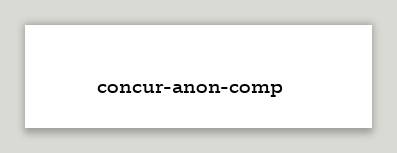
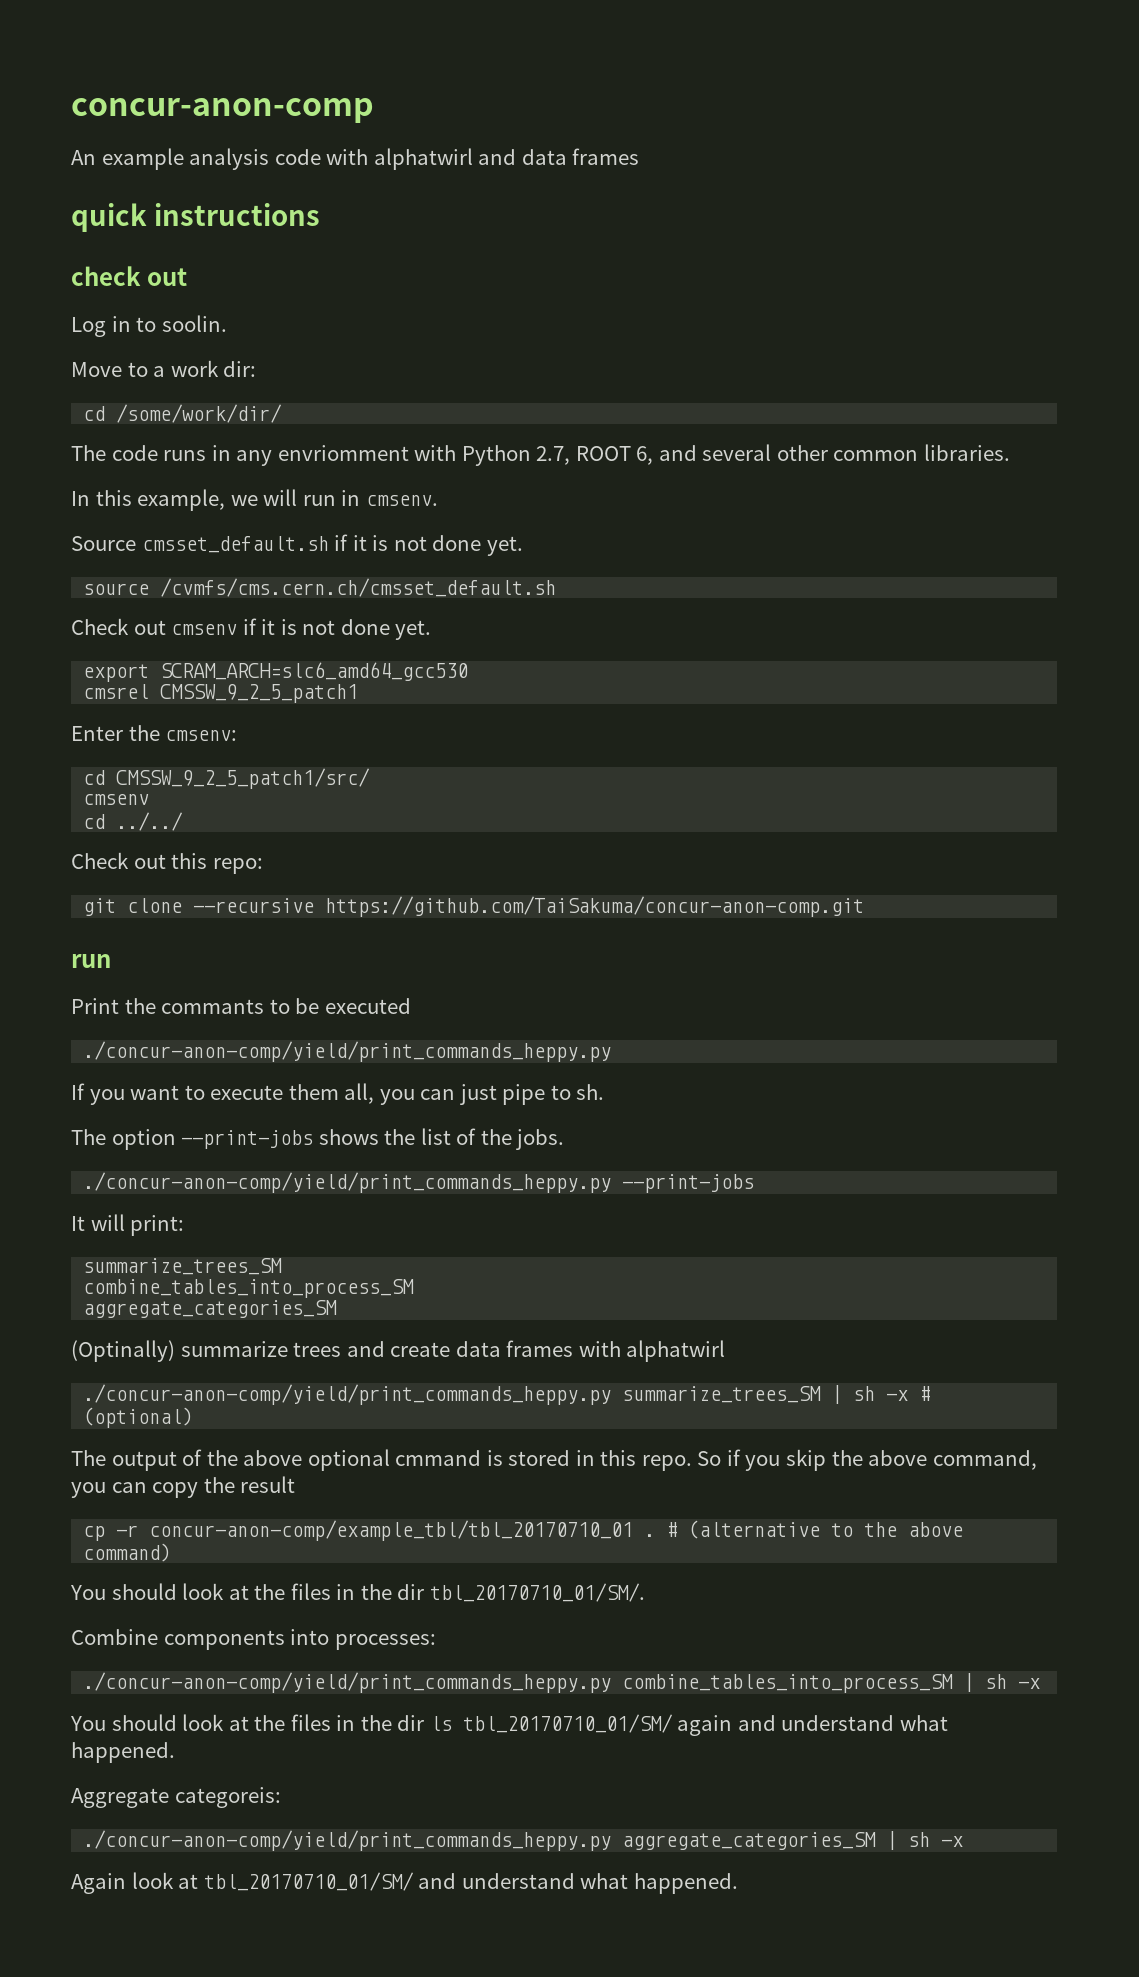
+ An example analysis code with alphatwirl and data frames
+ quick instructions
+ check out
+ Log in to soolin.
+ Move to a work dir:
+ cd /some/work/dir/
+ The code runs in any envriomment with Python 2.7, ROOT 6, and several other common libraries.
+ In this example, we will run in cmsenv.
+ Source cmsset_default.sh if it is not done yet.
+ source /cvmfs/cms.cern.ch/cmsset_default.sh
+ Check out cmsenv if it is not done yet.
+ export SCRAM_ARCH=slc6_amd64_gcc530
+ cmsrel CMSSW_9_2_5_patch1
+ Enter the cmsenv:
+ cd CMSSW_9_2_5_patch1/src/
+ cmsenv
+ cd ../../
+ Check out this repo:
+ git clone --recursive https://github.com/TaiSakuma/concur-anon-comp.git
+ run
+ Print the commants to be executed
+ ./concur-anon-comp/yield/print_commands_heppy.py
+ If you want to execute them all, you can just pipe to sh.
+ The option --print-jobs shows the list of the jobs.
+ ./concur-anon-comp/yield/print_commands_heppy.py --print-jobs
+ It will print:
+ summarize_trees_SM
+ combine_tables_into_process_SM
+ aggregate_categories_SM
+ (Optinally) summarize trees and create data frames with alphatwirl
+ ./concur-anon-comp/yield/print_commands_heppy.py summarize_trees_SM | sh -x # (optional)
+ The output of the above optional cmmand is stored in this repo. So if you skip the above command, you can copy the result
+ cp -r concur-anon-comp/example_tbl/tbl_20170710_01 . # (alternative to the above command)
+ You should look at the files in the dir tbl_20170710_01/SM/.
+ Combine components into processes:
+ ./concur-anon-comp/yield/print_commands_heppy.py combine_tables_into_process_SM | sh -x
+ You should look at the files in the dir ls tbl_20170710_01/SM/ again and understand what happened.
+ Aggregate categoreis:
+ ./concur-anon-comp/yield/print_commands_heppy.py aggregate_categories_SM | sh -x
+ Again look at tbl_20170710_01/SM/ and understand what happened.

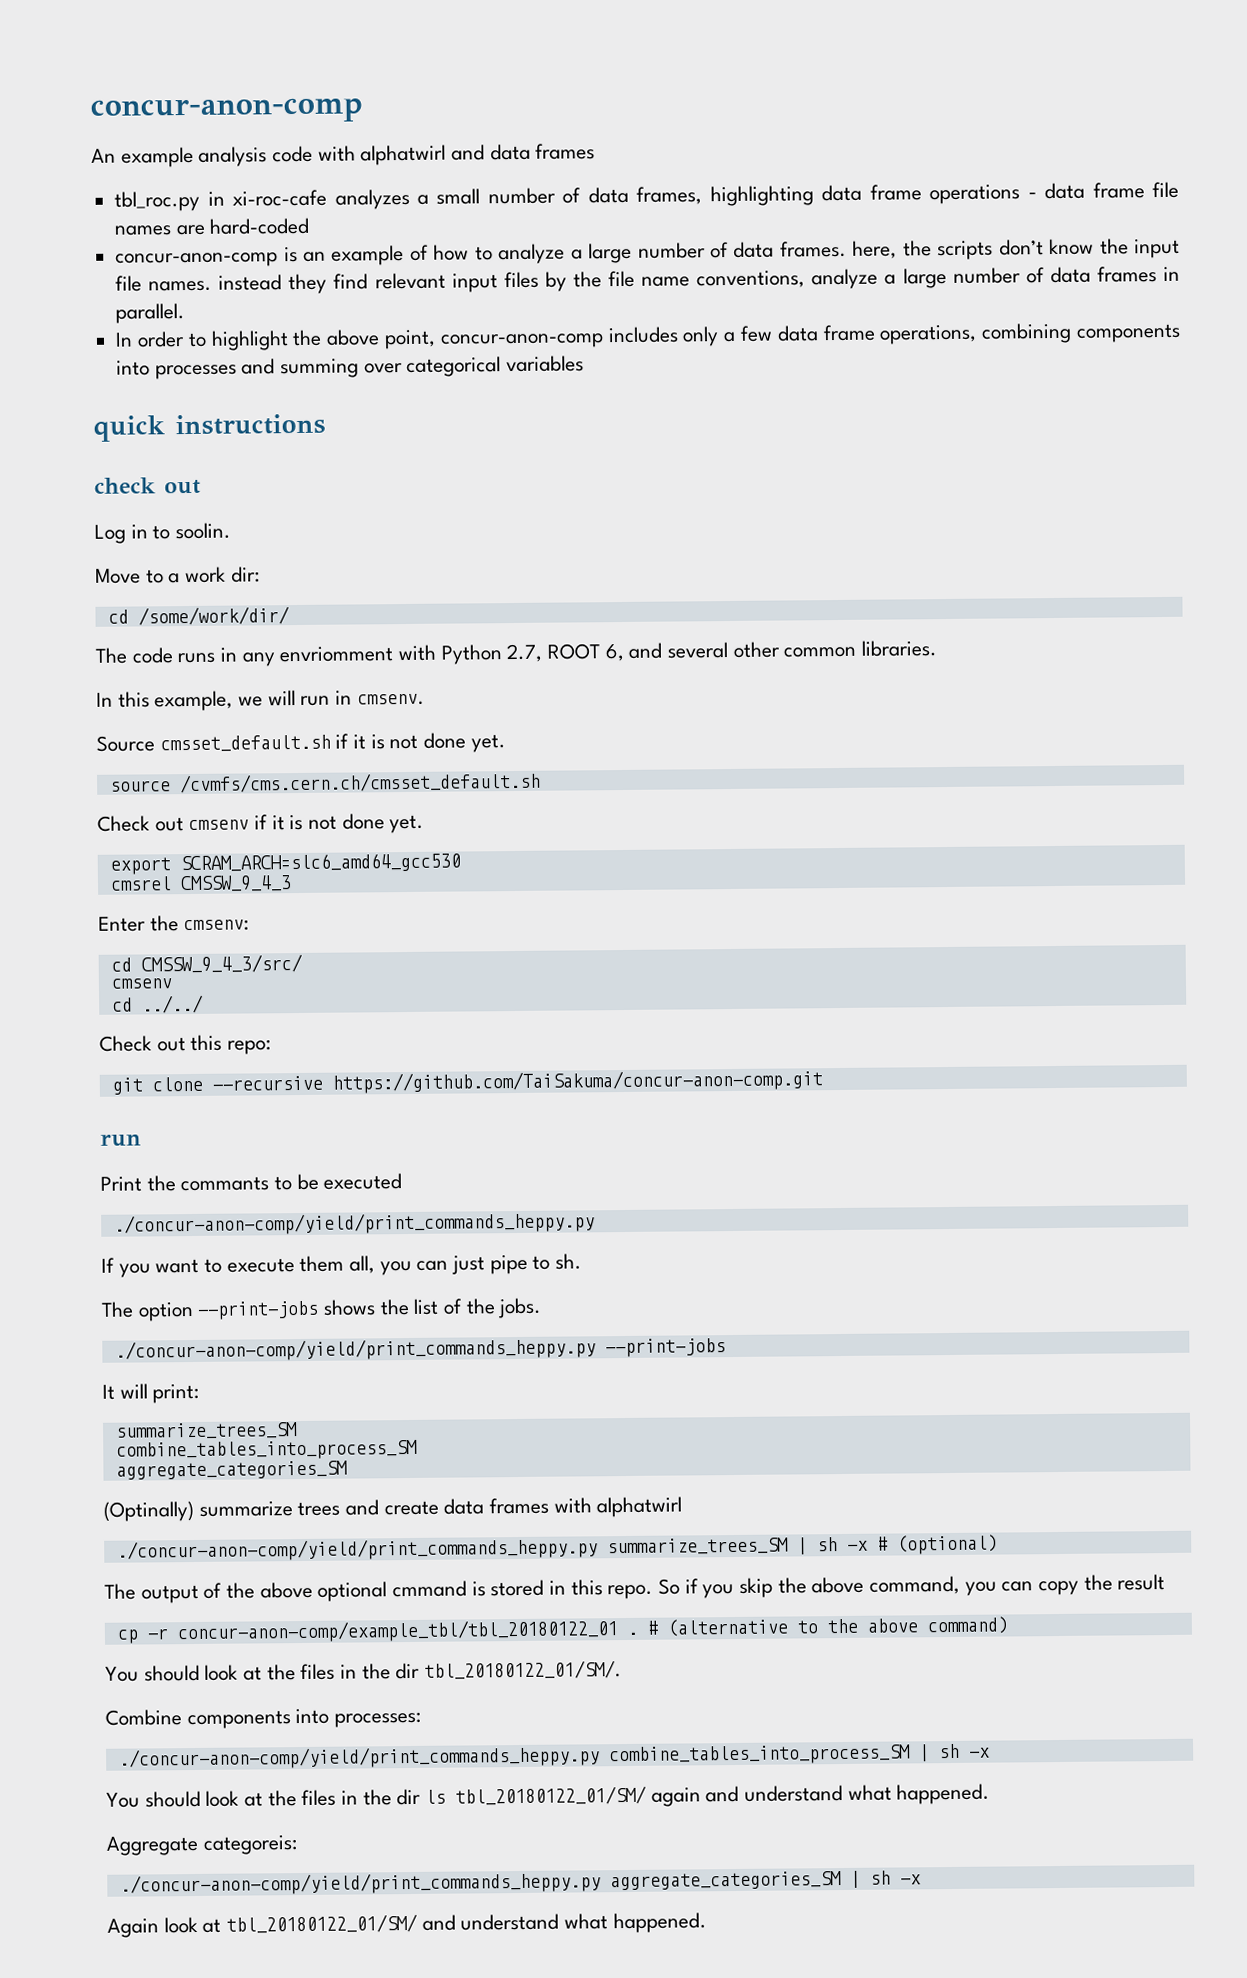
+ tbl_roc.py in xi-roc-cafe analyzes a small number of data frames, highlighting data frame operations - data frame file names are hard-coded
+ concur-anon-comp is an example of how to analyze a large number of data frames. here, the scripts don’t know the input file names. instead they find relevant input files by the file name conventions, analyze a large number of data frames in parallel.
+ In order to highlight the above point, concur-anon-comp includes only a few data frame operations, combining components into processes and summing over categorical variables
- cmsrel CMSSW_9_2_5_patch1
+ cmsrel CMSSW_9_4_3
- cd CMSSW_9_2_5_patch1/src/
+ cd CMSSW_9_4_3/src/
- cp -r concur-anon-comp/example_tbl/tbl_20170710_01 .
+ cp -r concur-anon-comp/example_tbl/tbl_20180122_01 .
- You should look at the files in the dir tbl_20170710_01/SM/.
+ You should look at the files in the dir tbl_20180122_01/SM/.
- You should look at the files in the dir ls tbl_20170710_01/SM/ again and understand what happened.
+ You should look at the files in the dir ls tbl_20180122_01/SM/ again and understand what happened.
- Again look at tbl_20170710_01/SM/ and understand what happened.
+ Again look at tbl_20180122_01/SM/ and understand what happened.

